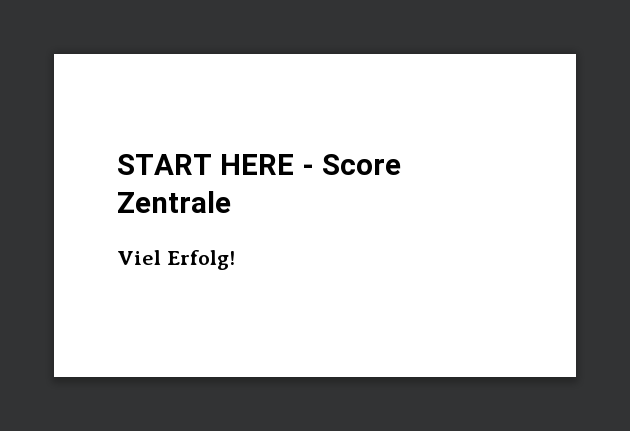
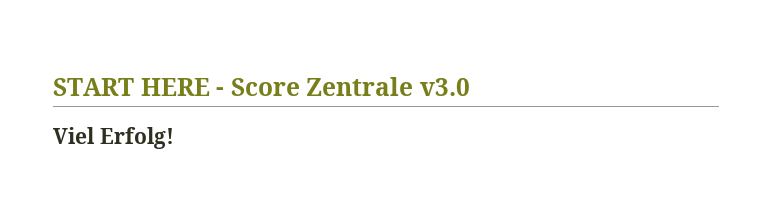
- START HERE - Score Zentrale
+ START HERE - Score Zentrale v3.0

